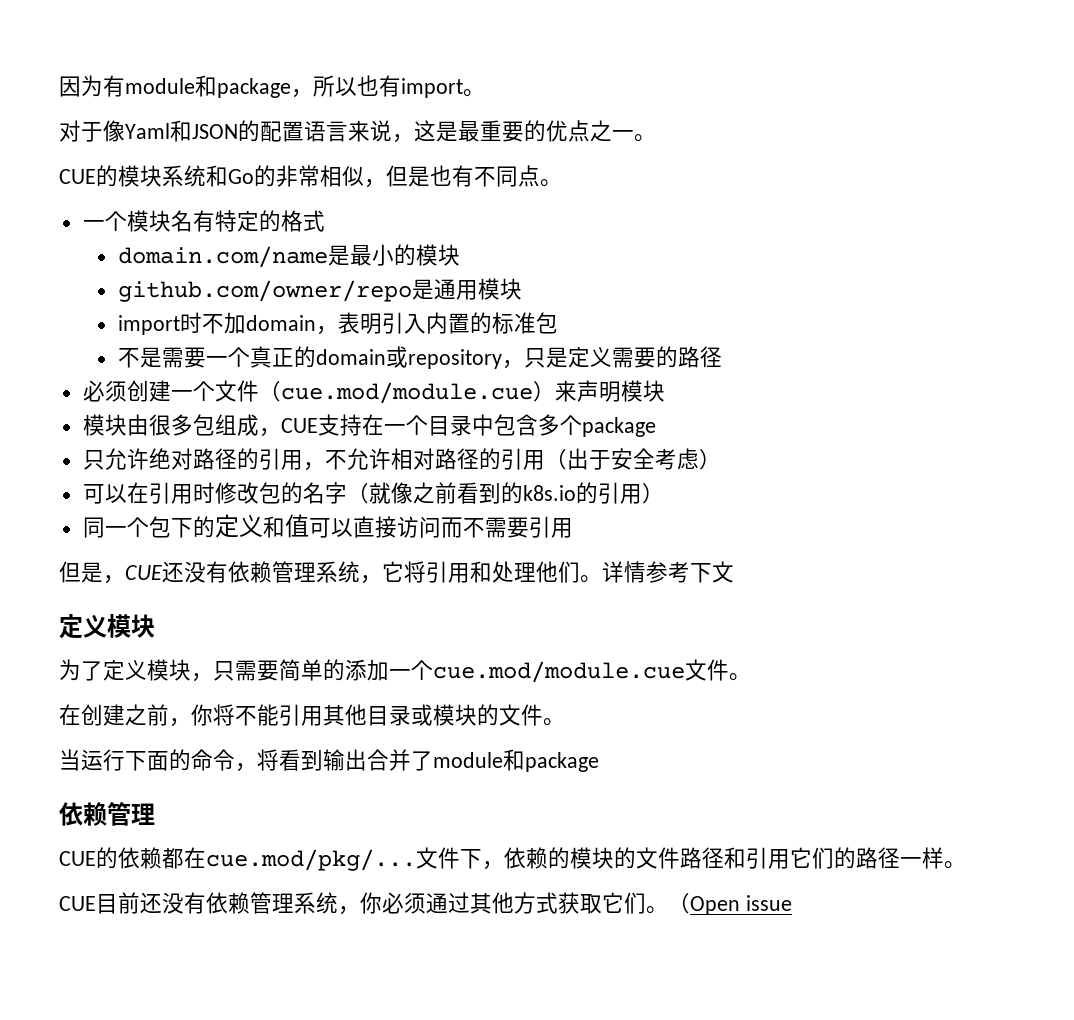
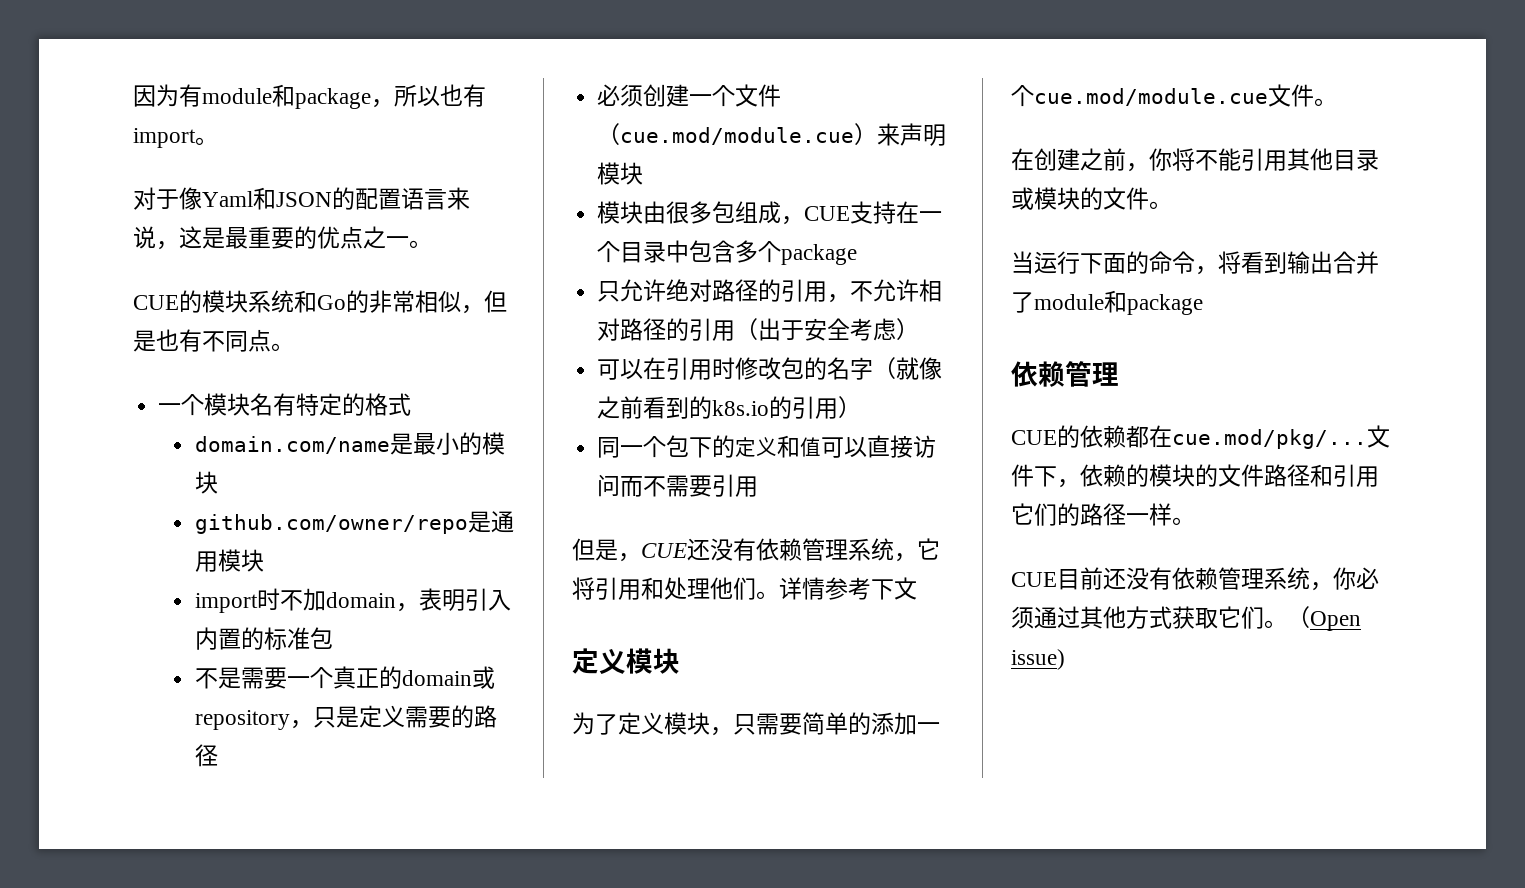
- （Open issue
+ （Open issue)

